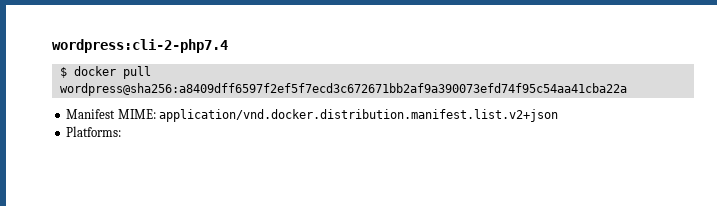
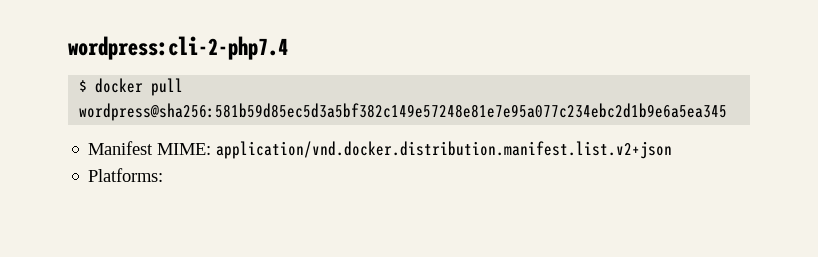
- $ docker pull wordpress@sha256:a8409dff6597f2ef5f7ecd3c672671bb2af9a390073efd74f95c54aa41cba22a
+ $ docker pull wordpress@sha256:581b59d85ec5d3a5bf382c149e57248e81e7e95a077c234ebc2d1b9e6a5ea345

